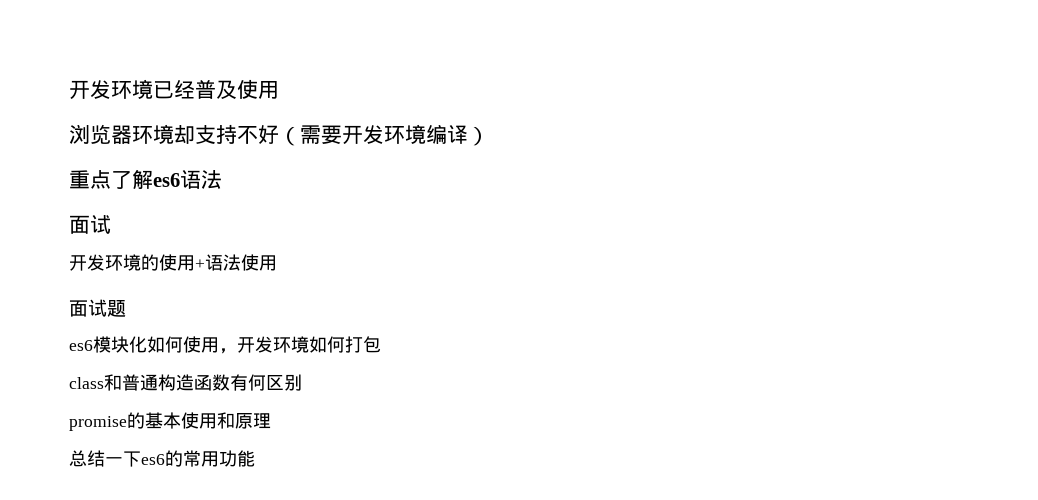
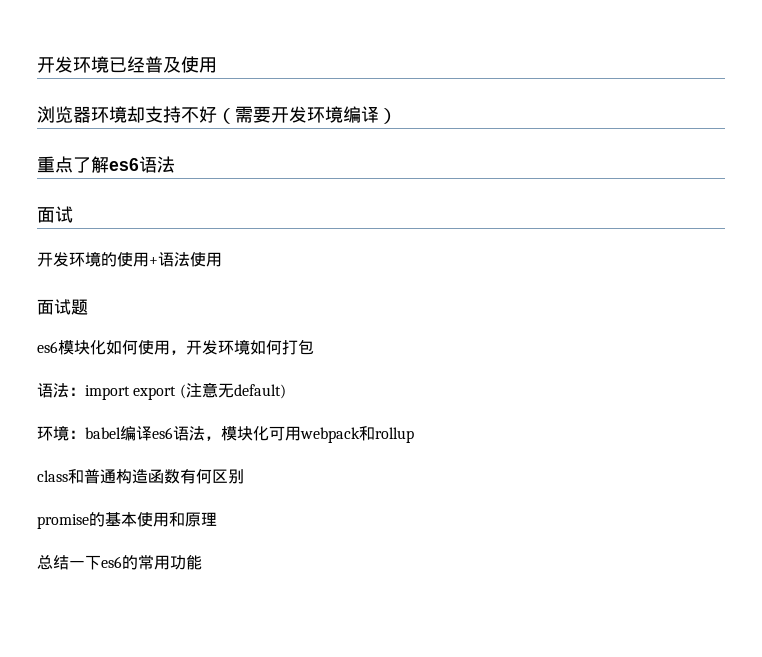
+ 语法：import export (注意无default)
+ 环境：babel编译es6语法，模块化可用webpack和rollup

